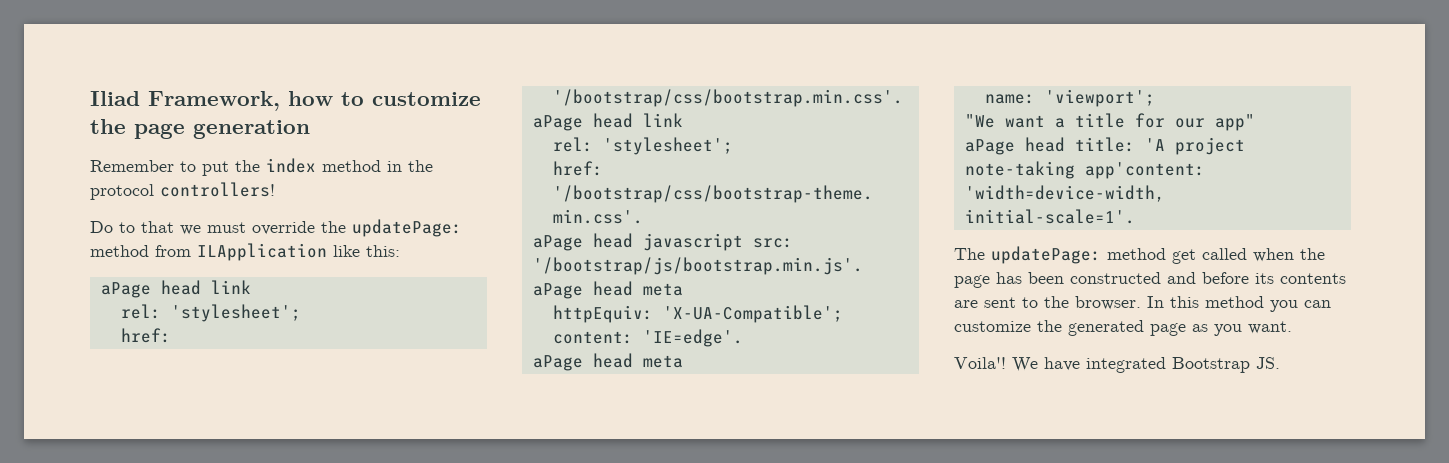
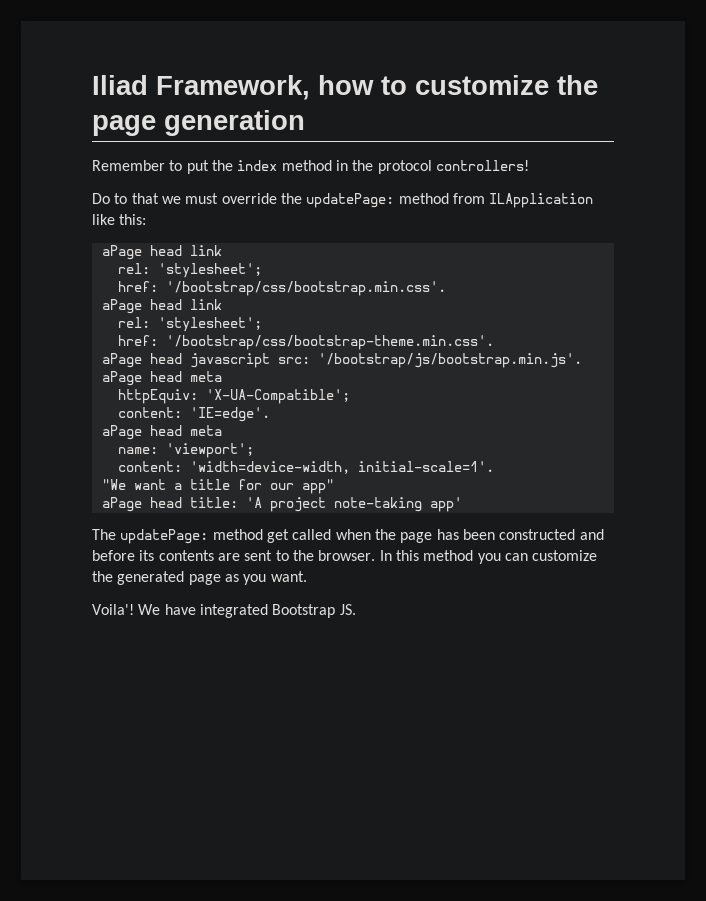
+ content: 'width=device-width, initial-scale=1'.
- aPage head title: 'A project note-taking app'content: 'width=device-width, initial-scale=1'.
+ aPage head title: 'A project note-taking app'

